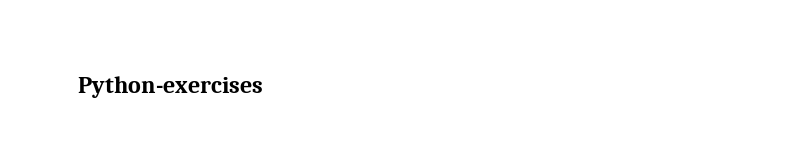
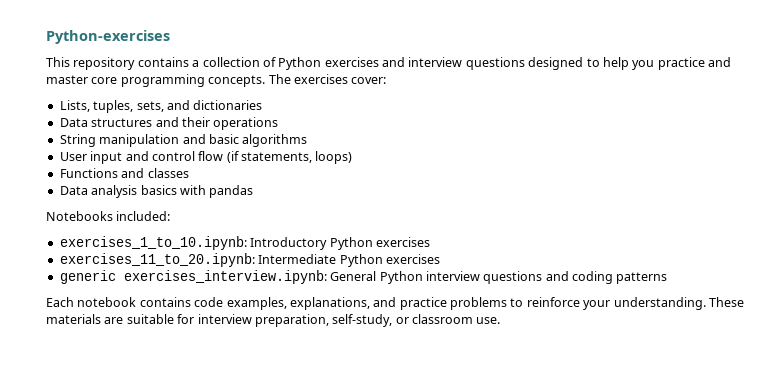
+ This repository contains a collection of Python exercises and interview questions designed to help you practice and master core programming concepts. The exercises cover:
+ Lists, tuples, sets, and dictionaries
+ Data structures and their operations
+ String manipulation and basic algorithms
+ User input and control flow (if statements, loops)
+ Functions and classes
+ Data analysis basics with pandas
+ Notebooks included:
+ exercises_1_to_10.ipynb: Introductory Python exercises
+ exercises_11_to_20.ipynb: Intermediate Python exercises
+ generic exercises_interview.ipynb: General Python interview questions and coding patterns
+ Each notebook contains code examples, explanations, and practice problems to reinforce your understanding. These materials are suitable for interview preparation, self-study, or classroom use.

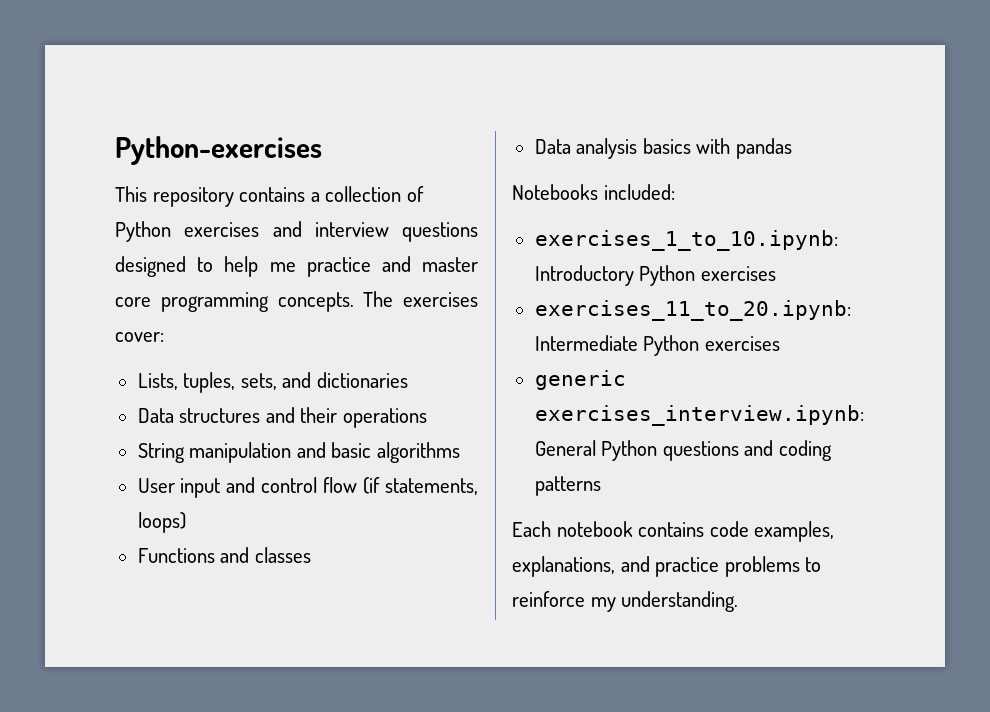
- This repository contains a collection of Python exercises and interview questions designed to help you practice and master core programming concepts.
+ This repository contains a collection of Python exercises and interview questions designed to help me practice and master core programming concepts.
- generic exercises_interview.ipynb: General Python interview questions and coding patterns
+ generic exercises_interview.ipynb: General Python questions and coding patterns
- Each notebook contains code examples, explanations, and practice problems to reinforce your understanding. These materials are suitable for interview preparation, self-study, or classroom use.
+ Each notebook contains code examples, explanations, and practice problems to reinforce my understanding.

